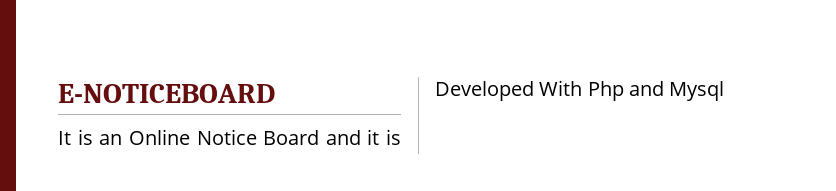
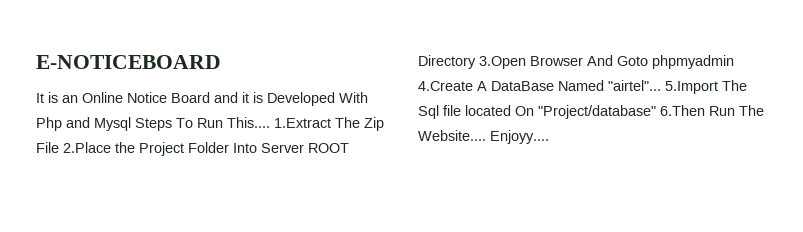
- It is an Online Notice Board and it is Developed With Php and Mysql
+ It is an Online Notice Board and it is Developed With Php and Mysql Steps To Run This.... 1.Extract The Zip File 2.Place the Project Folder Into Server ROOT Directory 3.Open Browser And Goto phpmyadmin 4.Create A DataBase Named "airtel"... 5.Import The Sql file located On "Project/database" 6.Then Run The Website.... Enjoyy....

